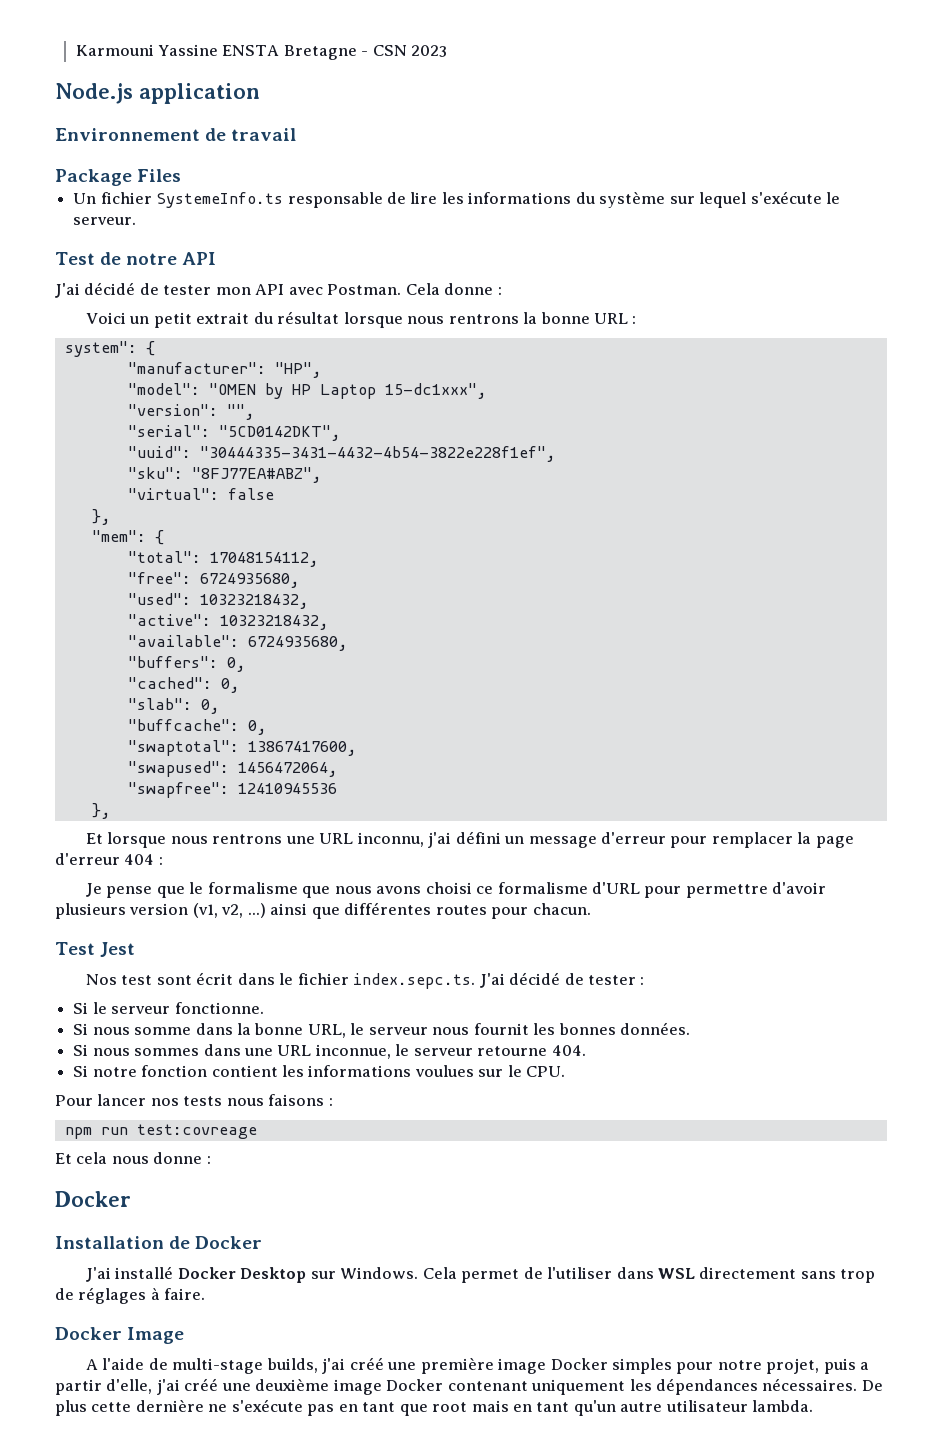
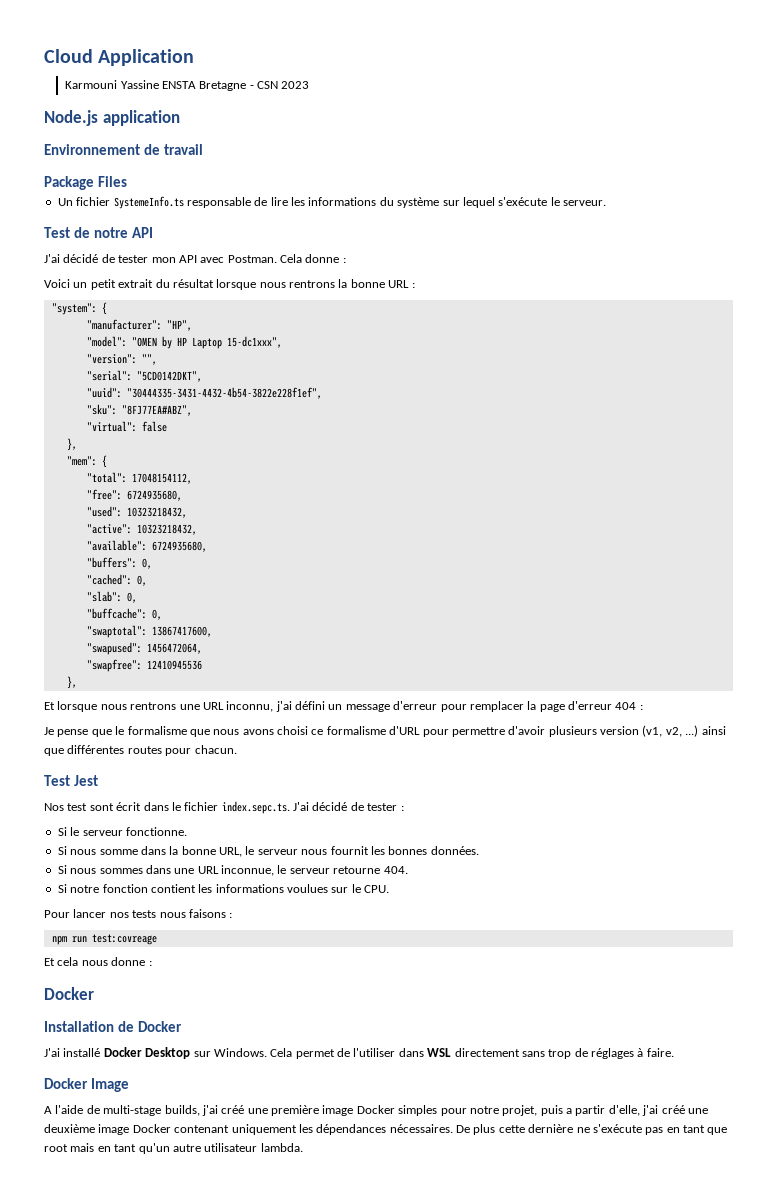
+ Cloud Application
- system": {
+ "system": {

